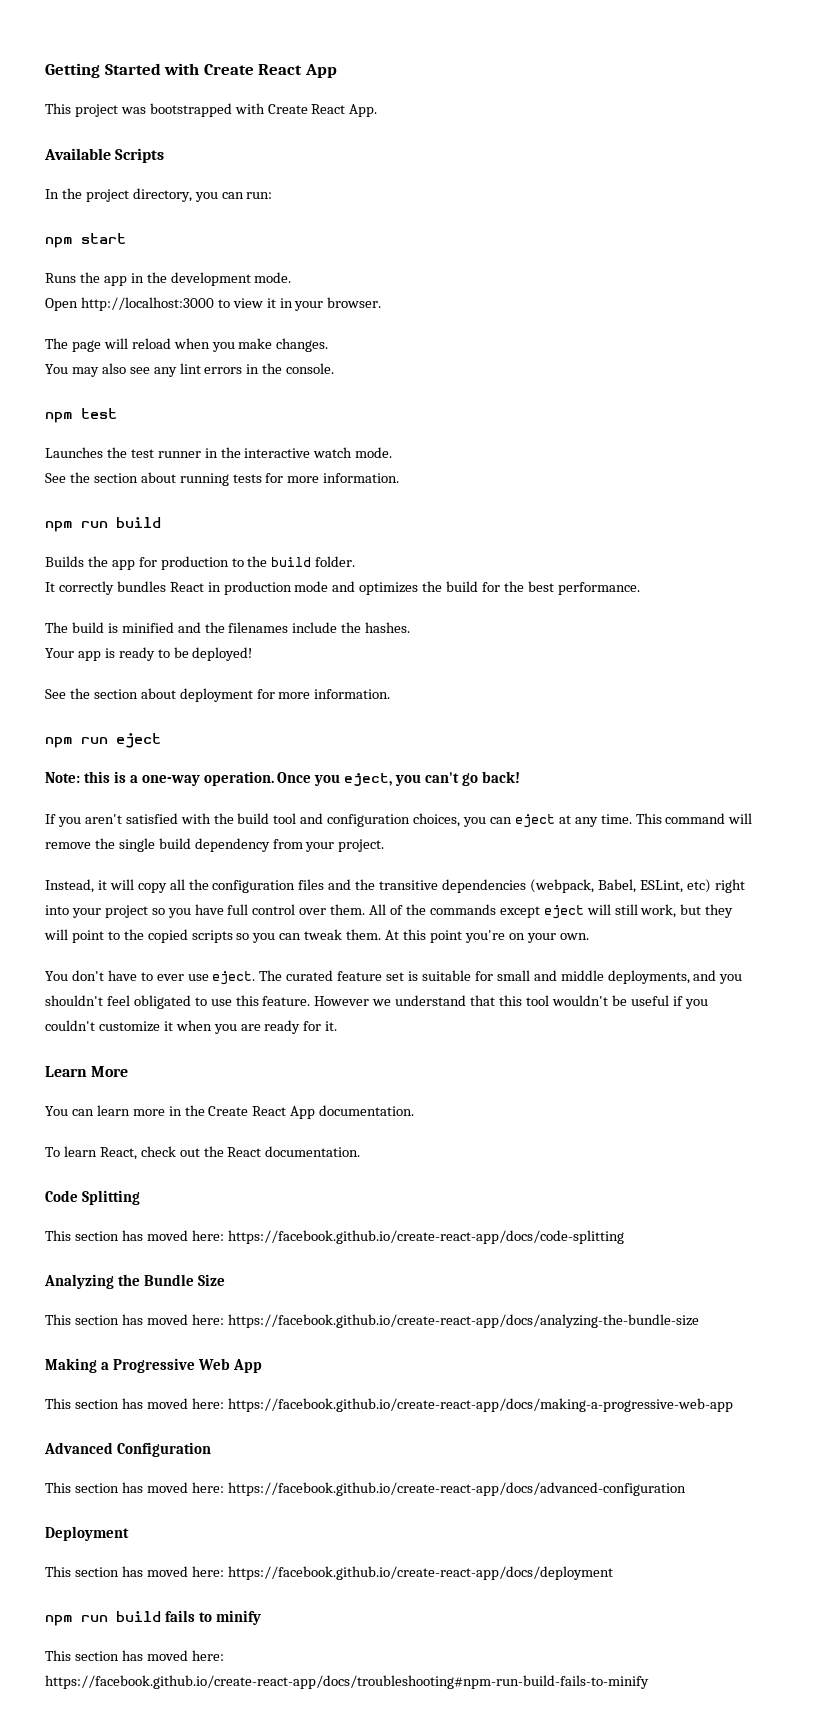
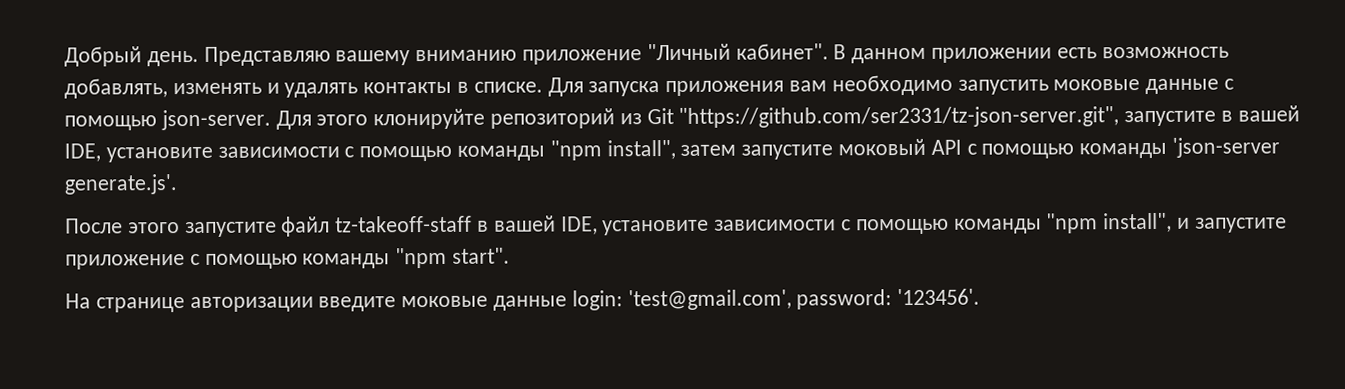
- Getting Started with Create React App
- This project was bootstrapped with Create React App.
- Available Scripts
- In the project directory, you can run:
- npm start
- Runs the app in the development mode.
- Open http://localhost:3000 to view it in your browser.
- The page will reload when you make changes.
- You may also see any lint errors in the console.
- npm test
- Launches the test runner in the interactive watch mode.
- See the section about running tests for more information.
- npm run build
- Builds the app for production to the build folder.
- It correctly bundles React in production mode and optimizes the build for the best performance.
- The build is minified and the filenames include the hashes.
- Your app is ready to be deployed!
- See the section about deployment for more information.
- npm run eject
- Note: this is a one-way operation. Once you eject, you can't go back!
- If you aren't satisfied with the build tool and configuration choices, you can eject at any time. This command will remove the single build dependency from your project.
- Instead, it will copy all the configuration files and the transitive dependencies (webpack, Babel, ESLint, etc) right into your project so you have full control over them. All of the commands except eject will still work, but they will point to the copied scripts so you can tweak them. At this point you're on your own.
- You don't have to ever use eject. The curated feature set is suitable for small and middle deployments, and you shouldn't feel obligated to use this feature. However we understand that this tool wouldn't be useful if you couldn't customize it when you are ready for it.
- Learn More
- You can learn more in the Create React App documentation.
- To learn React, check out the React documentation.
- Code Splitting
- This section has moved here: https://facebook.github.io/create-react-app/docs/code-splitting
- Analyzing the Bundle Size
- This section has moved here: https://facebook.github.io/create-react-app/docs/analyzing-the-bundle-size
- Making a Progressive Web App
- This section has moved here: https://facebook.github.io/create-react-app/docs/making-a-progressive-web-app
- Advanced Configuration
- This section has moved here: https://facebook.github.io/create-react-app/docs/advanced-configuration
- Deployment
- This section has moved here: https://facebook.github.io/create-react-app/docs/deployment
- npm run build fails to minify
- This section has moved here: https://facebook.github.io/create-react-app/docs/troubleshooting#npm-run-build-fails-to-minify
+ Добрый день. Представляю вашему вниманию приложение "Личный кабинет". В данном приложении есть возможность добавлять, изменять и удалять контакты в списке. Для запуска приложения вам необходимо запустить моковые данные с помощью json-server. Для этого клонируйте репозиторий из Git "https://github.com/ser2331/tz-json-server.git", запустите в вашей IDE, установите зависимости с помощью команды "npm install", затем запустите моковый API с помощью команды 'json-server generate.js'.
+ После этого запустите файл tz-takeoff-staff в вашей IDE, установите зависимости с помощью команды "npm install", и запустите приложение с помощью команды "npm start".
+ На странице авторизации введите моковые данные login: 'test@gmail.com', password: '123456'.

